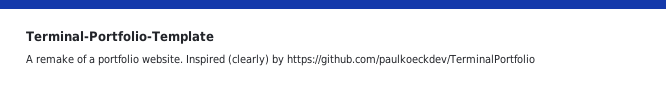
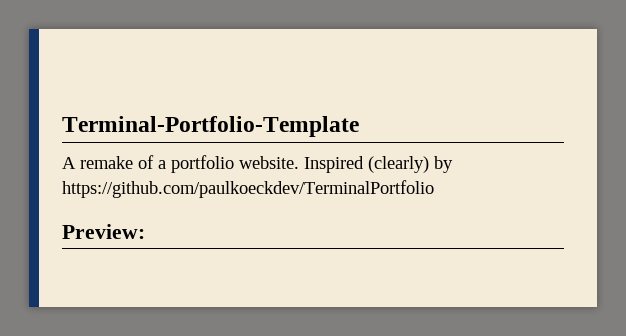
+ Preview:

